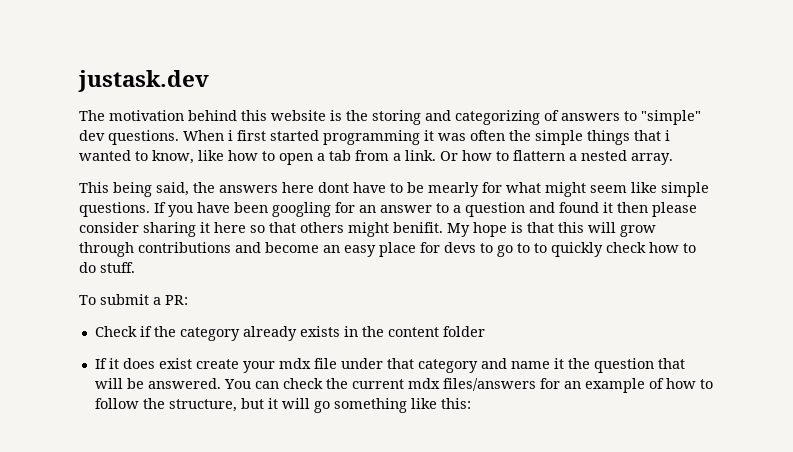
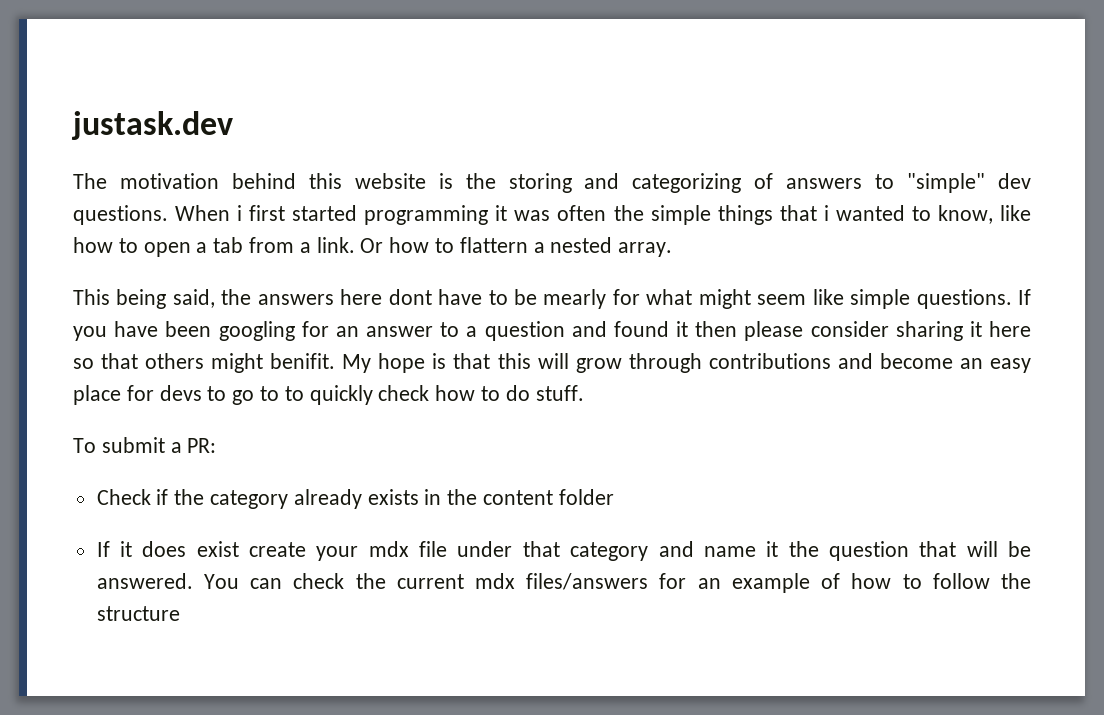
- You can check the current mdx files/answers for an example of how to follow the structure, but it will go something like this:
+ You can check the current mdx files/answers for an example of how to follow the structure

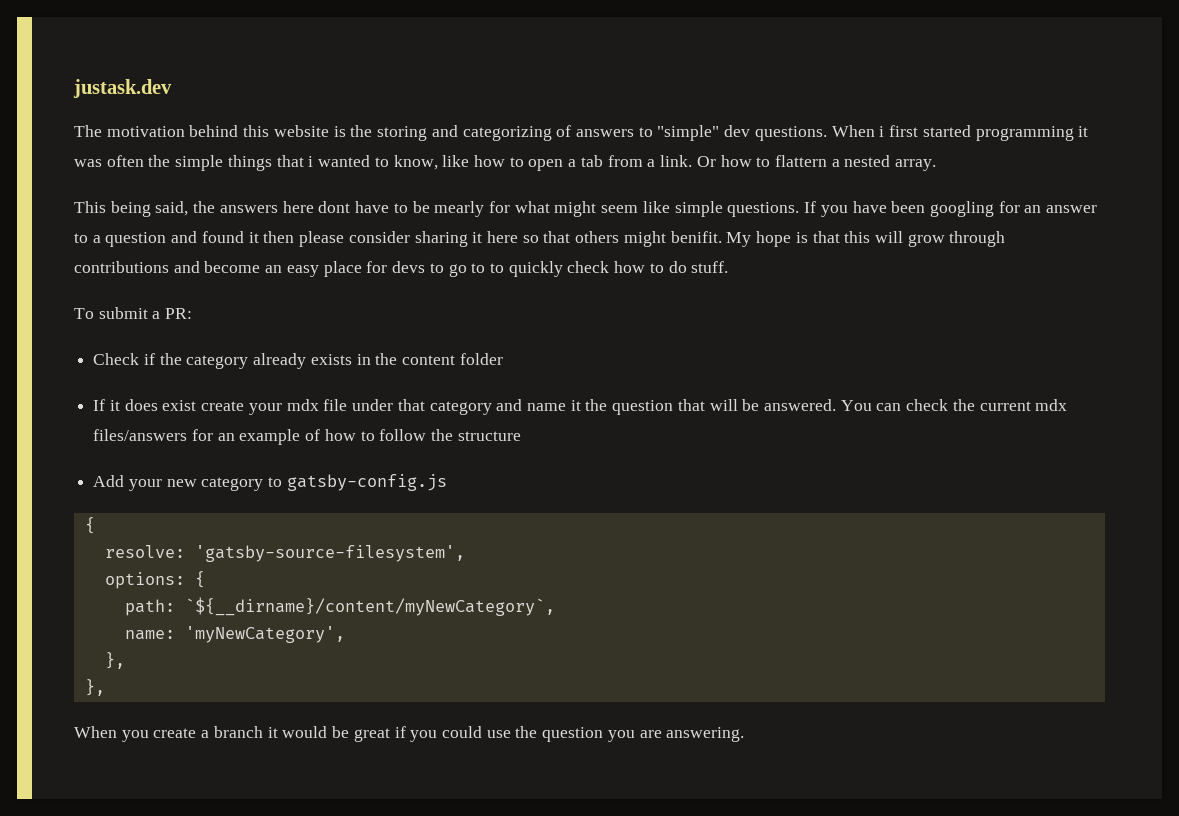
+ Add your new category to gatsby-config.js
+ {
+ resolve: 'gatsby-source-filesystem',
+ options: {
+ path: `${__dirname}/content/myNewCategory`,
+ name: 'myNewCategory',
+ },
+ },
+ When you create a branch it would be great if you could use the question you are answering.

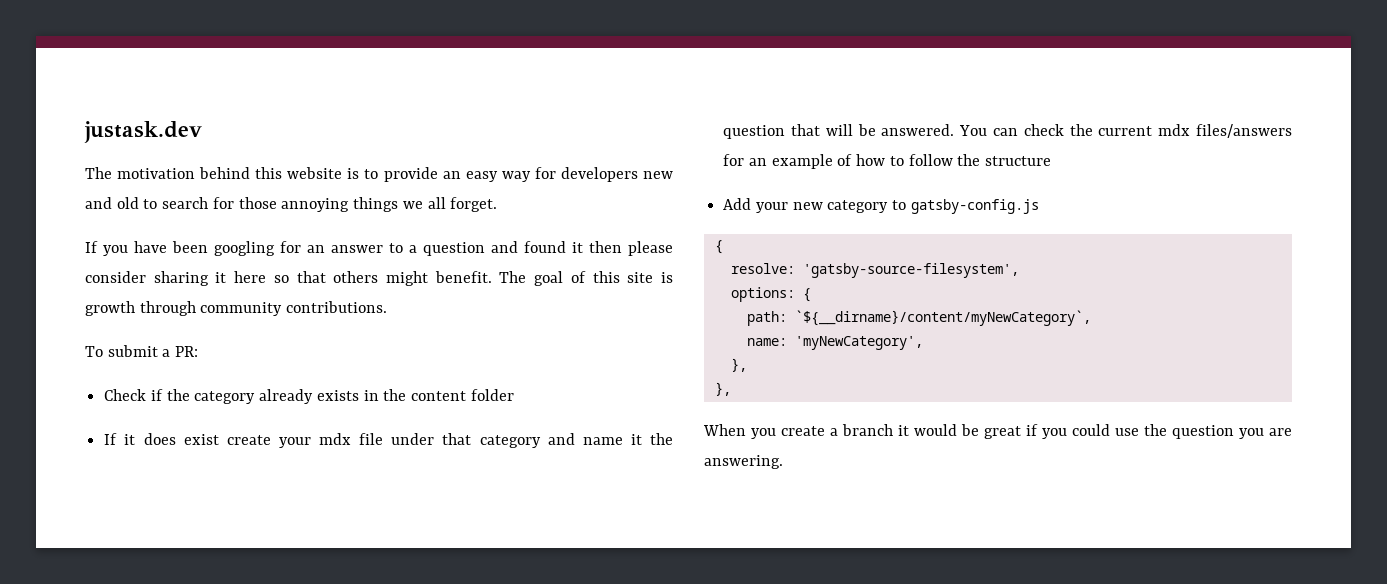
- The motivation behind this website is the storing and categorizing of answers to "simple" dev questions. When i first started programming it was often the simple things that i wanted to know, like how to open a tab from a link. Or how to flattern a nested array.
- This being said, the answers here dont have to be mearly for what might seem like simple questions. If you have been googling for an answer to a question and found it then please consider sharing it here so that others might benifit. My hope is that this will grow through contributions and become an easy place for devs to go to to quickly check how to do stuff.
+ The motivation behind this website is to provide an easy way for developers new and old to search for those annoying things we all forget.
+ If you have been googling for an answer to a question and found it then please consider sharing it here so that others might benefit. The goal of this site is growth through community contributions.

